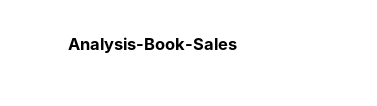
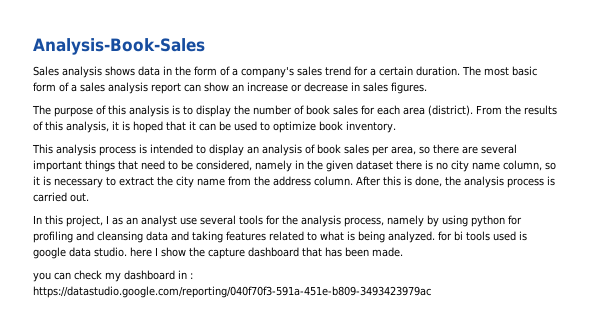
+ Sales analysis shows data in the form of a company's sales trend for a certain duration. The most basic form of a sales analysis report can show an increase or decrease in sales figures.
+ The purpose of this analysis is to display the number of book sales for each area (district). From the results of this analysis, it is hoped that it can be used to optimize book inventory.
+ This analysis process is intended to display an analysis of book sales per area, so there are several important things that need to be considered, namely in the given dataset there is no city name column, so it is necessary to extract the city name from the address column. After this is done, the analysis process is carried out.
+ In this project, I as an analyst use several tools for the analysis process, namely by using python for profiling and cleansing data and taking features related to what is being analyzed. for bi tools used is google data studio. here I show the capture dashboard that has been made.
+ you can check my dashboard in : https://datastudio.google.com/reporting/040f70f3-591a-451e-b809-3493423979ac

